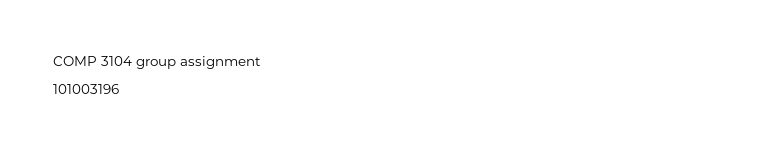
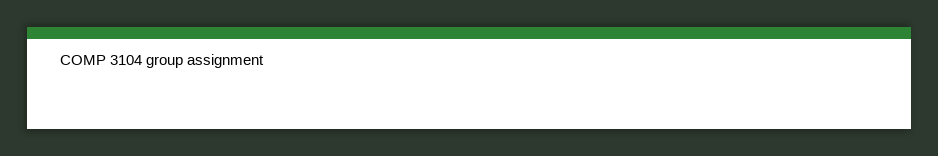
- 101003196

